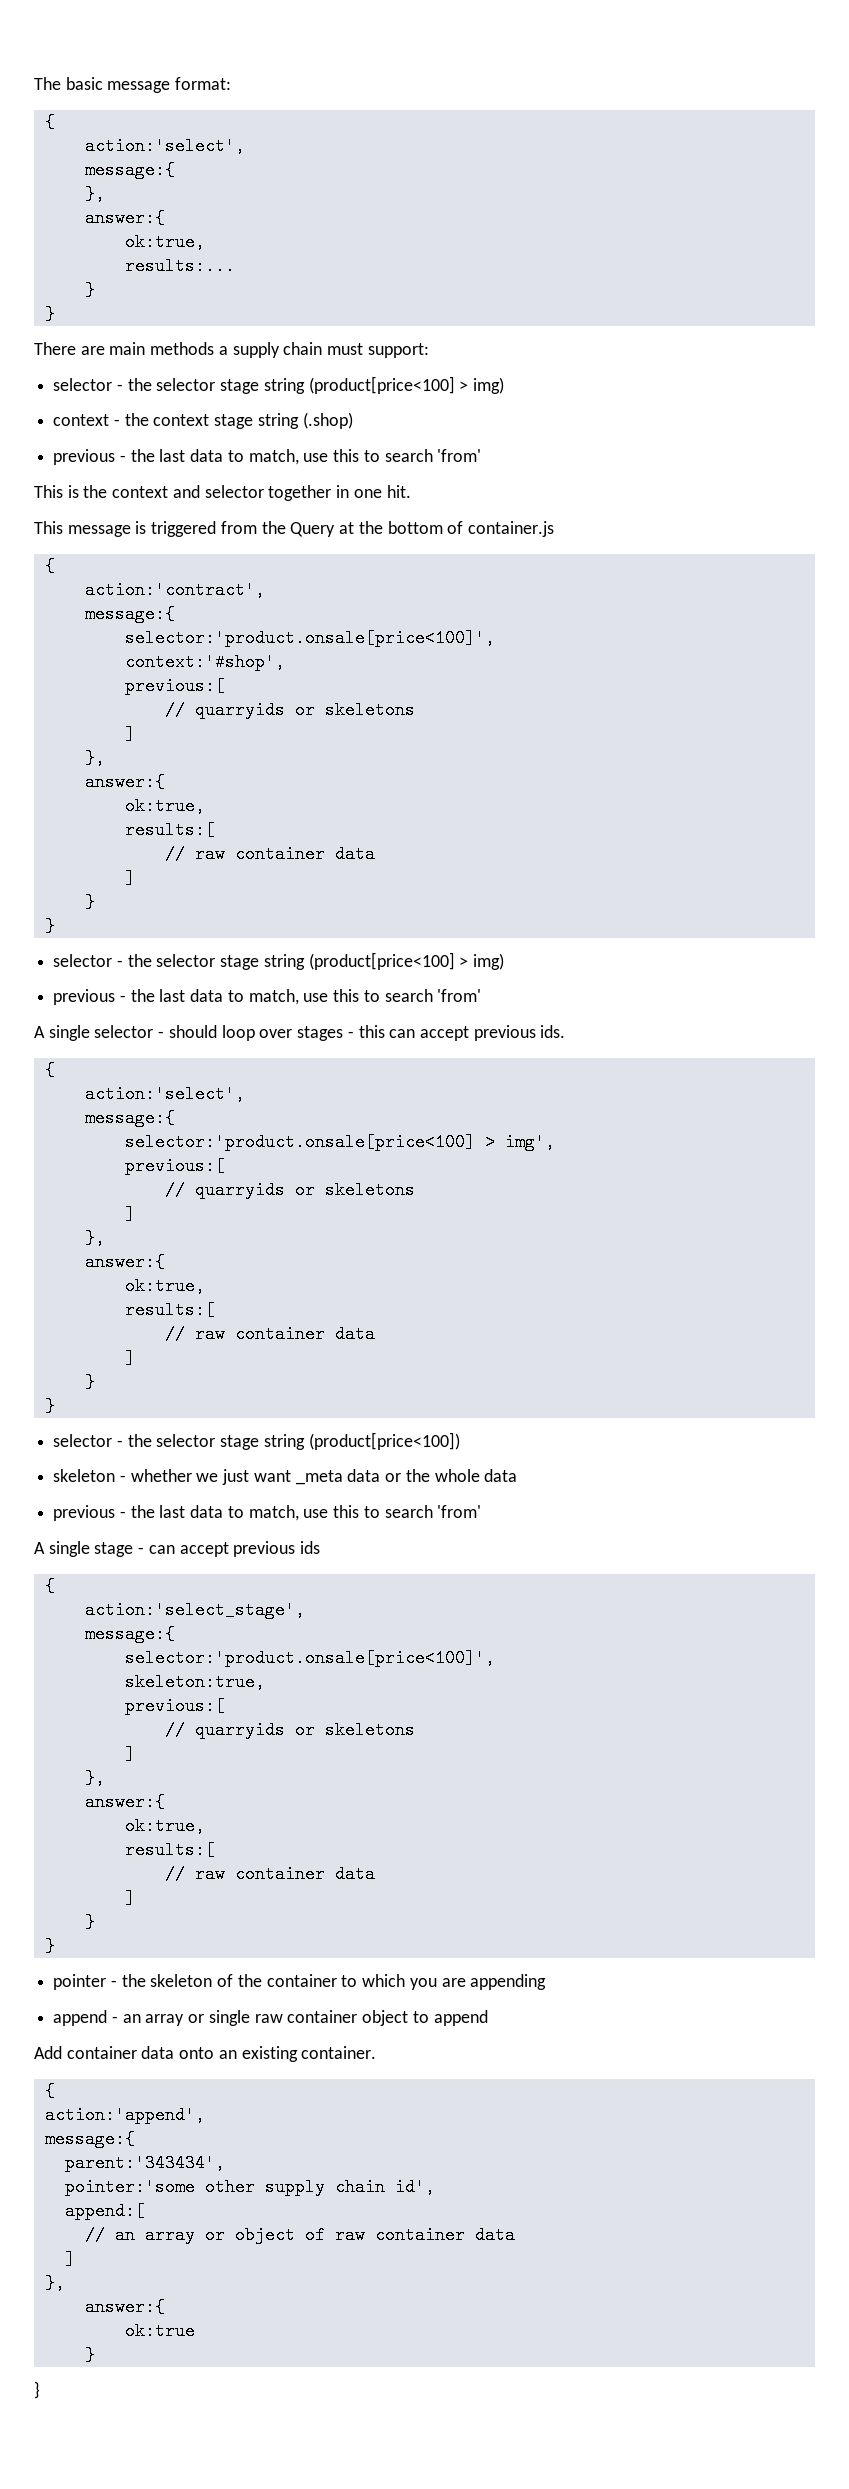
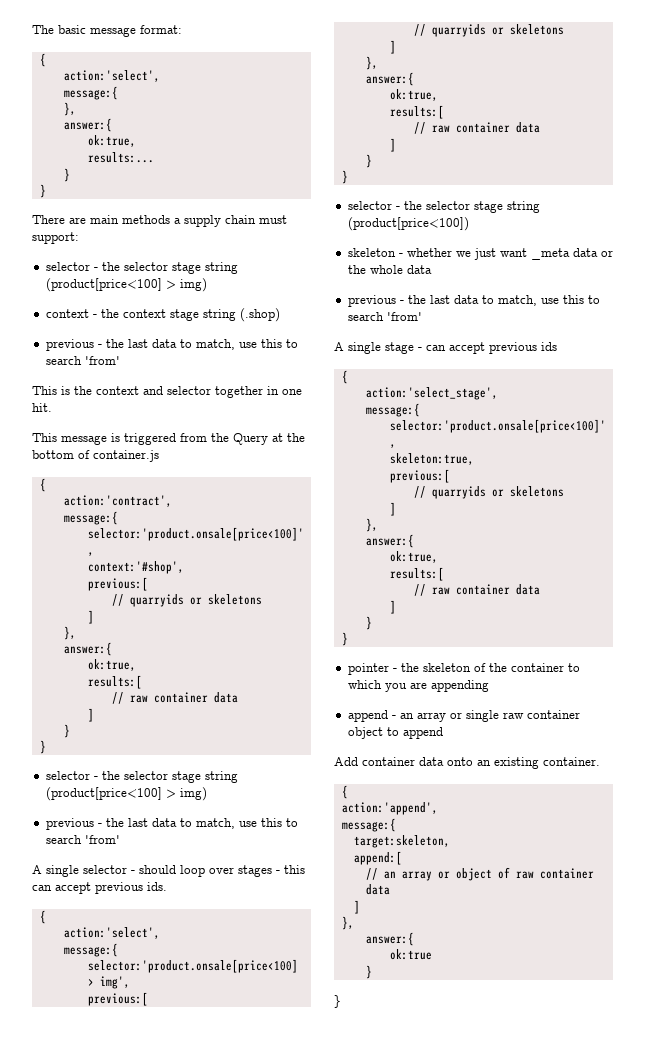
- parent:'343434',
- pointer:'some other supply chain id',
+ target:skeleton,

